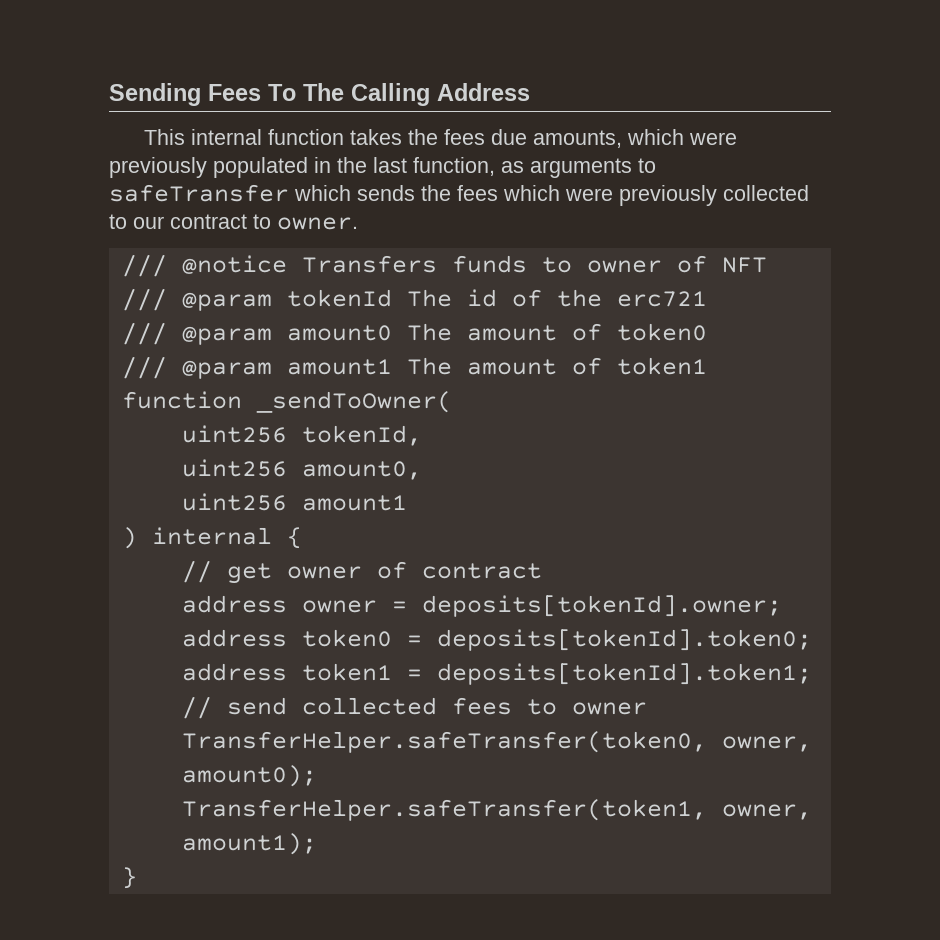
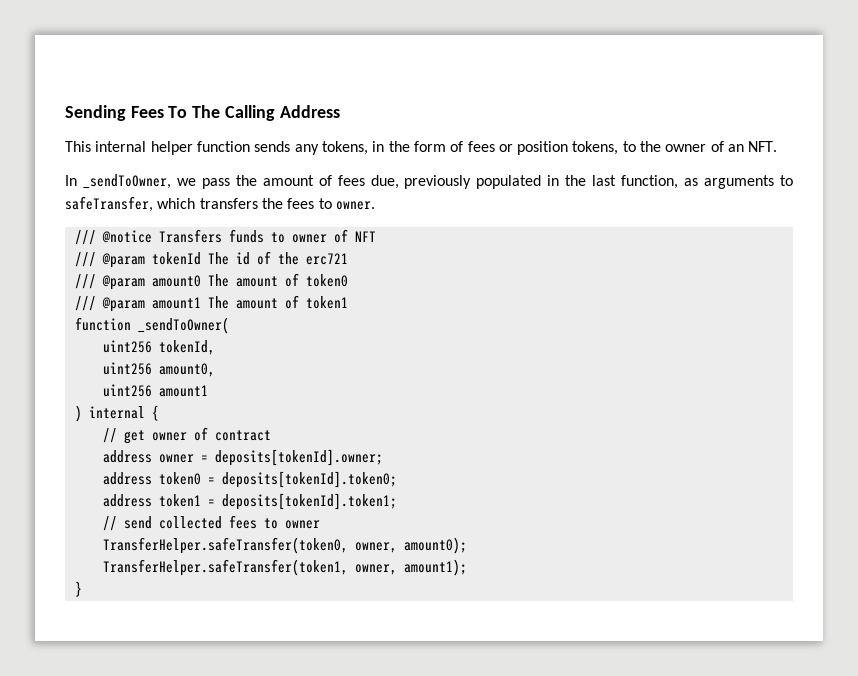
- This internal function takes the fees due amounts, which were previously populated in the last function, as arguments to safeTransfer which sends the fees which were previously collected to our contract to owner.
+ This internal helper function sends any tokens, in the form of fees or position tokens, to the owner of an NFT.
+ In _sendToOwner, we pass the amount of fees due, previously populated in the last function, as arguments to safeTransfer, which transfers the fees to owner.

